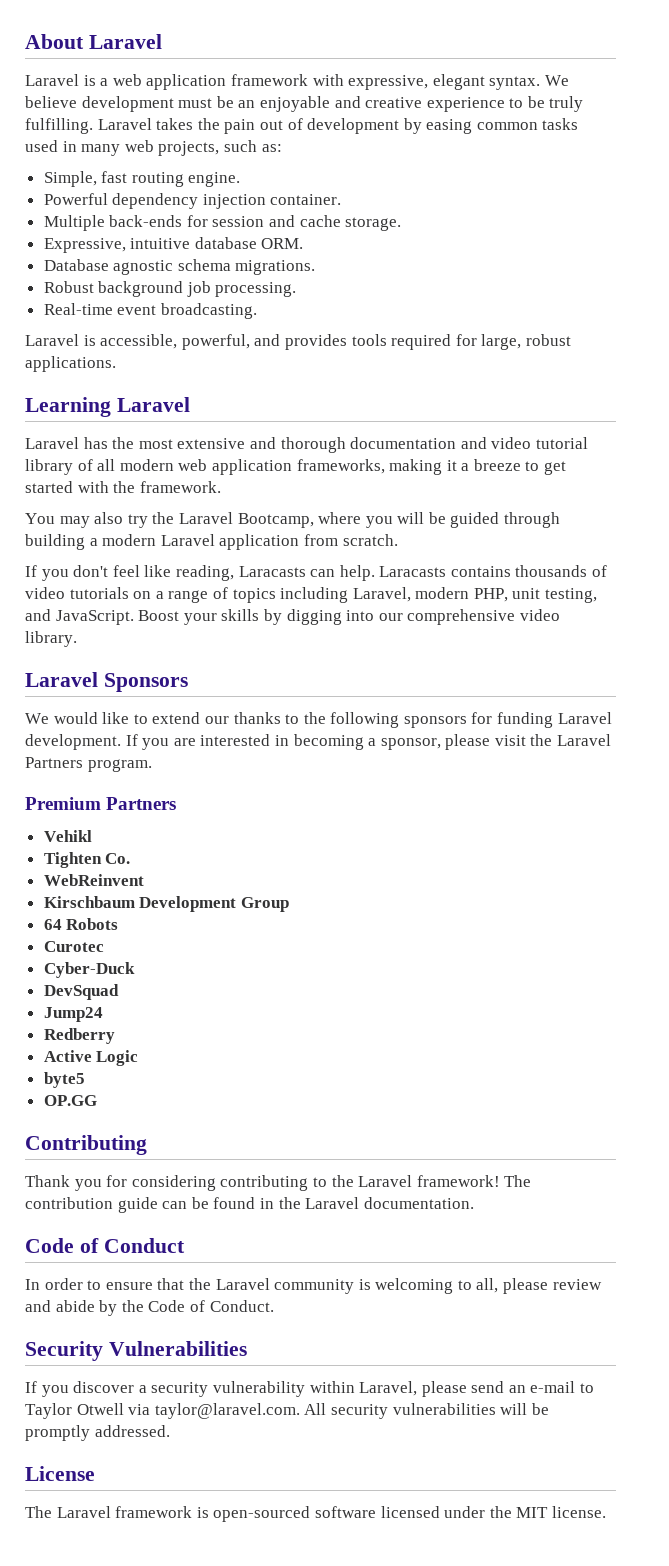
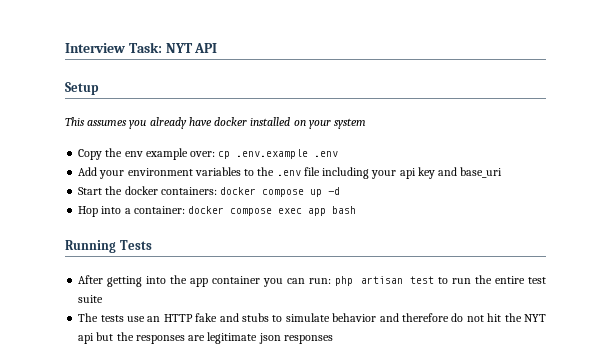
- About Laravel
- Laravel is a web application framework with expressive, elegant syntax. We believe development must be an enjoyable and creative experience to be truly fulfilling. Laravel takes the pain out of development by easing common tasks used in many web projects, such as:
- Simple, fast routing engine.
- Powerful dependency injection container.
- Multiple back-ends for session and cache storage.
- Expressive, intuitive database ORM.
- Database agnostic schema migrations.
- Robust background job processing.
- Real-time event broadcasting.
- Laravel is accessible, powerful, and provides tools required for large, robust applications.
- Learning Laravel
- Laravel has the most extensive and thorough documentation and video tutorial library of all modern web application frameworks, making it a breeze to get started with the framework.
- You may also try the Laravel Bootcamp, where you will be guided through building a modern Laravel application from scratch.
- If you don't feel like reading, Laracasts can help. Laracasts contains thousands of video tutorials on a range of topics including Laravel, modern PHP, unit testing, and JavaScript. Boost your skills by digging into our comprehensive video library.
- Laravel Sponsors
- We would like to extend our thanks to the following sponsors for funding Laravel development. If you are interested in becoming a sponsor, please visit the Laravel Partners program.
- Premium Partners
- Vehikl
- Tighten Co.
- WebReinvent
- Kirschbaum Development Group
- 64 Robots
- Curotec
- Cyber-Duck
- DevSquad
- Jump24
- Redberry
- Active Logic
- byte5
- OP.GG
- Contributing
- Thank you for considering contributing to the Laravel framework! The contribution guide can be found in the Laravel documentation.
- Code of Conduct
- In order to ensure that the Laravel community is welcoming to all, please review and abide by the Code of Conduct.
- Security Vulnerabilities
- If you discover a security vulnerability within Laravel, please send an e-mail to Taylor Otwell via taylor@laravel.com. All security vulnerabilities will be promptly addressed.
- License
- The Laravel framework is open-sourced software licensed under the MIT license.
+ Interview Task: NYT API
+ Setup
+ This assumes you already have docker installed on your system
+ Copy the env example over: cp .env.example .env
+ Add your environment variables to the .env file including your api key and base_uri
+ Start the docker containers: docker compose up -d
+ Hop into a container: docker compose exec app bash
+ Running Tests
+ After getting into the app container you can run: php artisan test to run the entire test suite
+ The tests use an HTTP fake and stubs to simulate behavior and therefore do not hit the NYT api but the responses are legitimate json responses

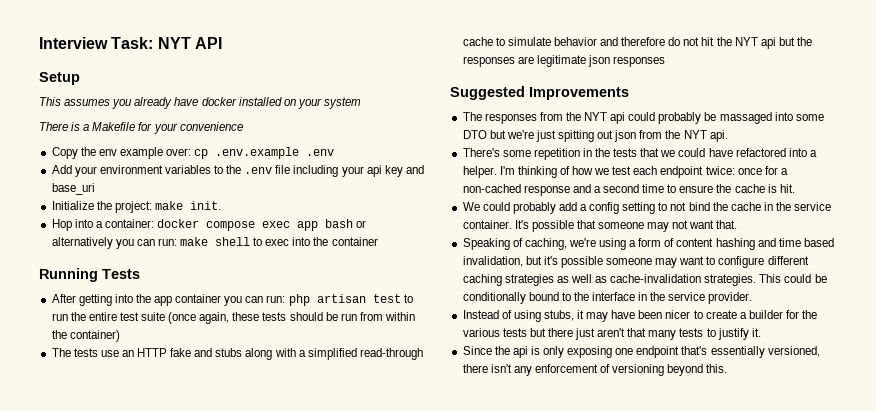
+ There is a Makefile for your convenience
- Start the docker containers: docker compose up -d
+ Initialize the project: make init.
- Hop into a container: docker compose exec app bash
+ Hop into a container: docker compose exec app bash or alternatively you can run: make shell to exec into the container
- After getting into the app container you can run: php artisan test to run the entire test suite
+ After getting into the app container you can run: php artisan test to run the entire test suite (once again, these tests should be run from within the container)
- The tests use an HTTP fake and stubs to simulate behavior and therefore do not hit the NYT api but the responses are legitimate json responses
+ The tests use an HTTP fake and stubs along with a simplified read-through cache to simulate behavior and therefore do not hit the NYT api but the responses are legitimate json responses
+ Suggested Improvements
+ The responses from the NYT api could probably be massaged into some DTO but we're just spitting out json from the NYT api.
+ There's some repetition in the tests that we could have refactored into a helper. I'm thinking of how we test each endpoint twice: once for a non-cached response and a second time to ensure the cache is hit.
+ We could probably add a config setting to not bind the cache in the service container. It's possible that someone may not want that.
+ Speaking of caching, we're using a form of content hashing and time based invalidation, but it's possible someone may want to configure different caching strategies as well as cache-invalidation strategies. This could be conditionally bound to the interface in the service provider.
+ Instead of using stubs, it may have been nicer to create a builder for the various tests but there just aren't that many tests to justify it.
+ Since the api is only exposing one endpoint that's essentially versioned, there isn't any enforcement of versioning beyond this.

